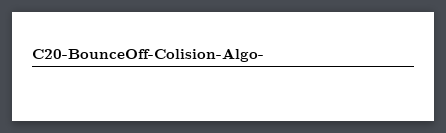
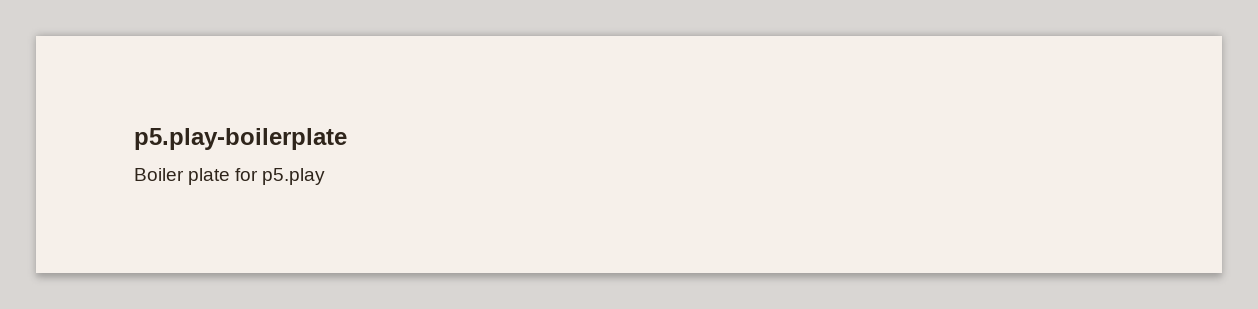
- C20-BounceOff-Colision-Algo-
+ p5.play-boilerplate
+ Boiler plate for p5.play

